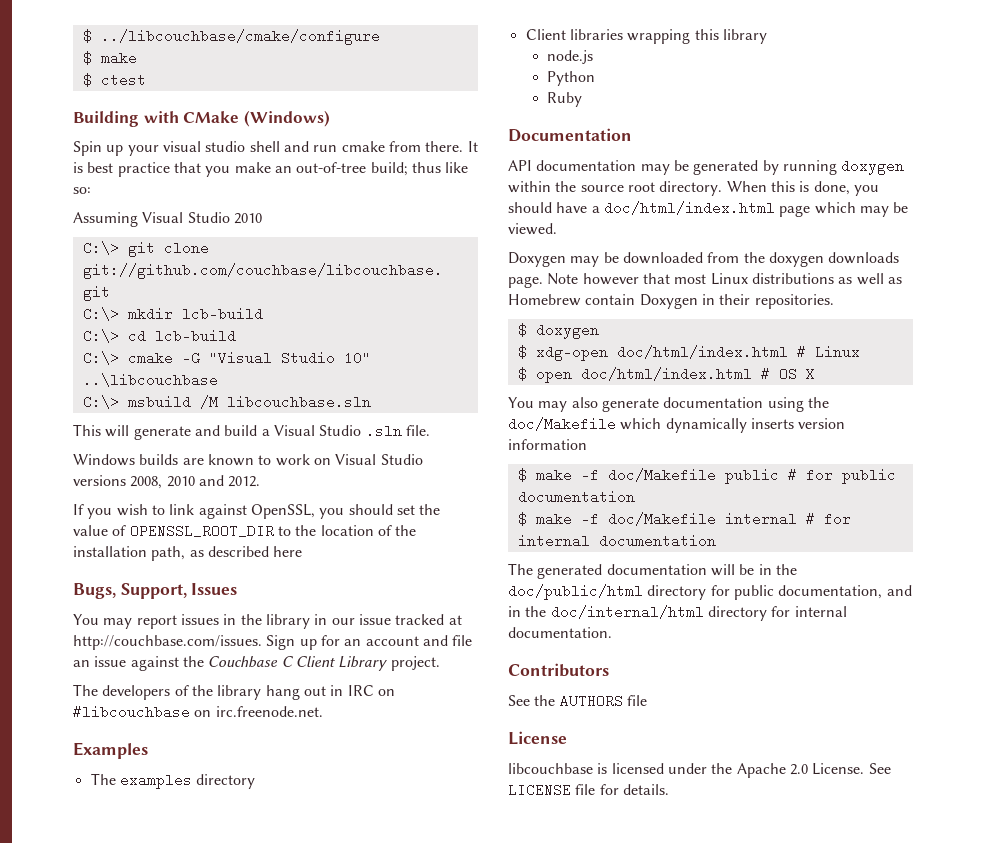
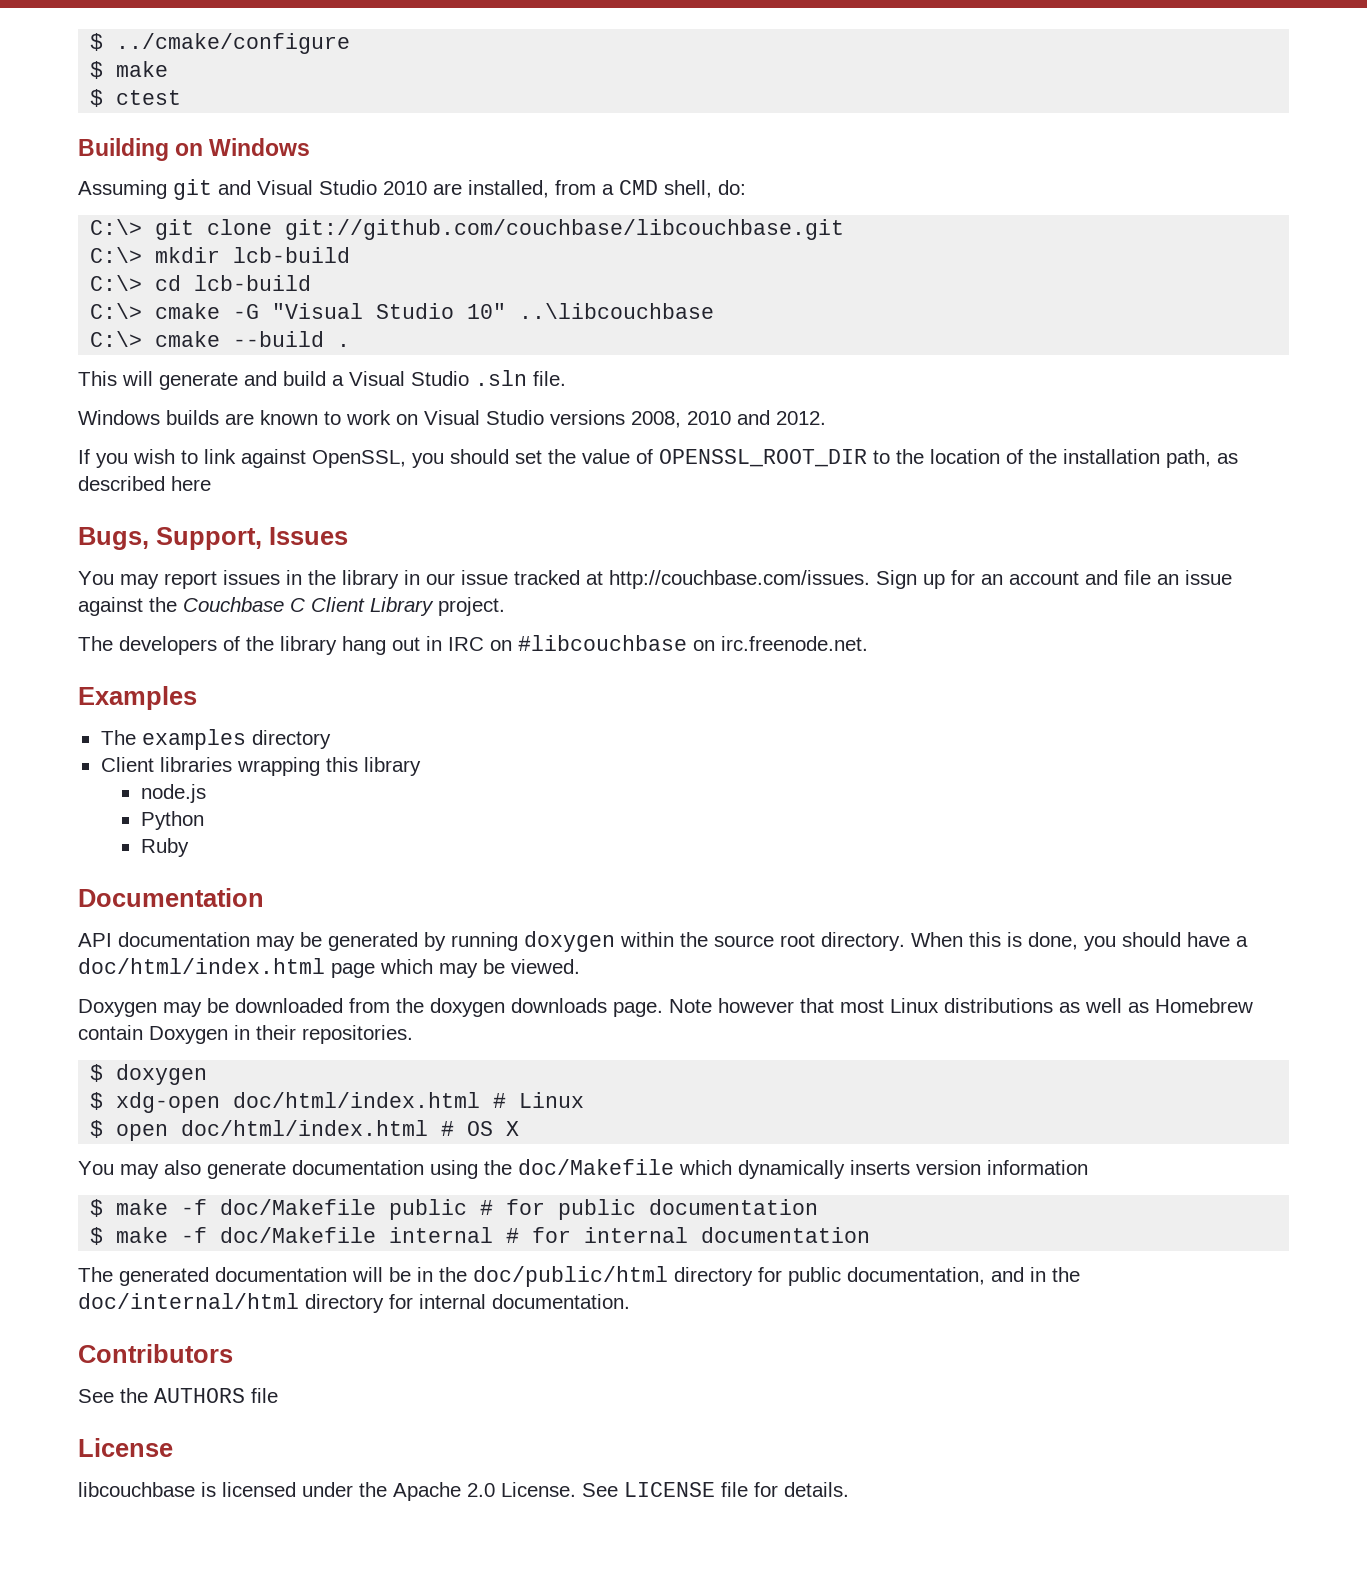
- $ ../libcouchbase/cmake/configure
+ $ ../cmake/configure
- Building with CMake (Windows)
- Spin up your visual studio shell and run cmake from there. It is best practice that you make an out-of-tree build; thus like so:
+ Building on Windows
- Assuming Visual Studio 2010
+ Assuming git and Visual Studio 2010 are installed, from a CMD shell, do:
- C:\> msbuild /M libcouchbase.sln
+ C:\> cmake --build .

